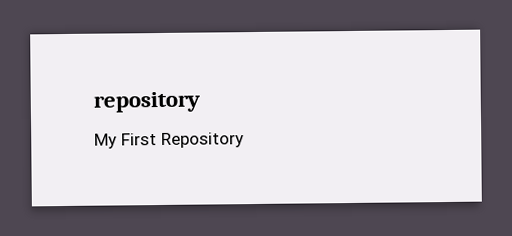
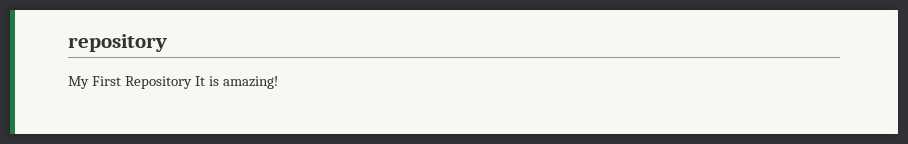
- My First Repository
+ My First Repository It is amazing!

